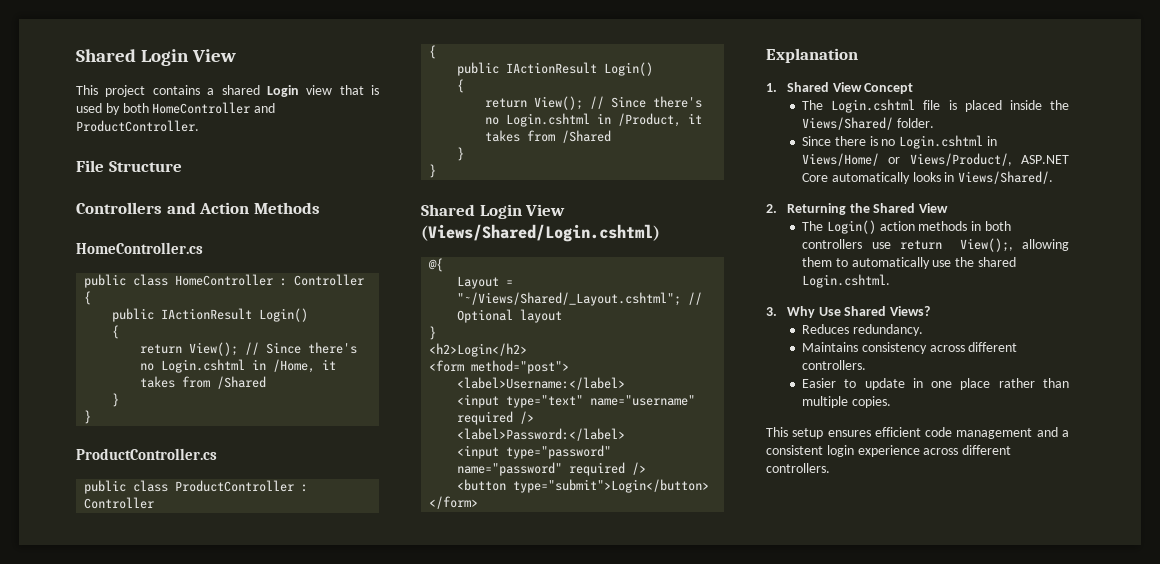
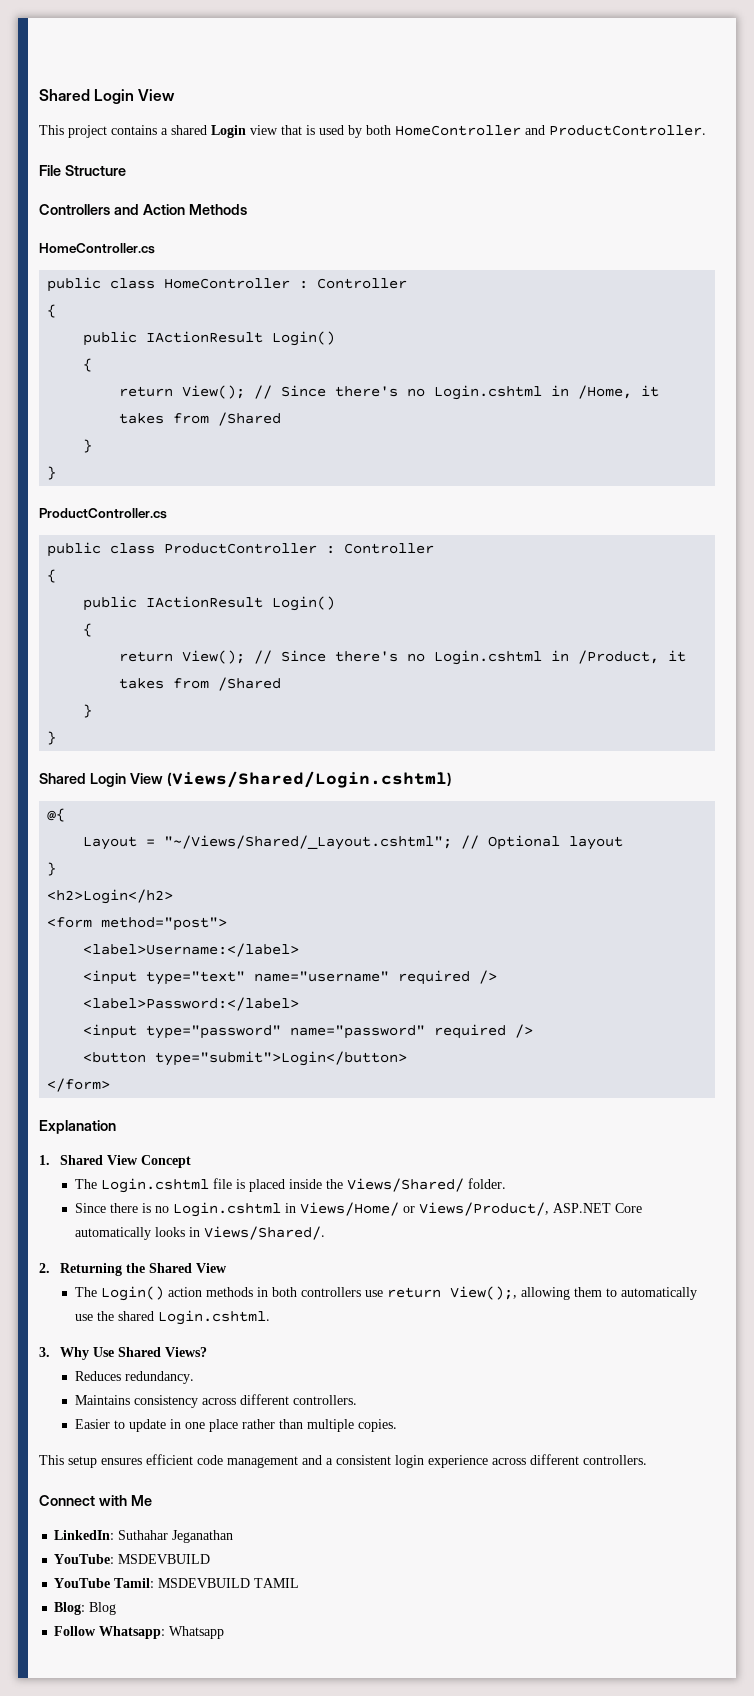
+ Connect with Me
+ LinkedIn: Suthahar Jeganathan
+ YouTube: MSDEVBUILD
+ YouTube Tamil: MSDEVBUILD TAMIL
+ Blog: Blog
+ Follow Whatsapp: Whatsapp

